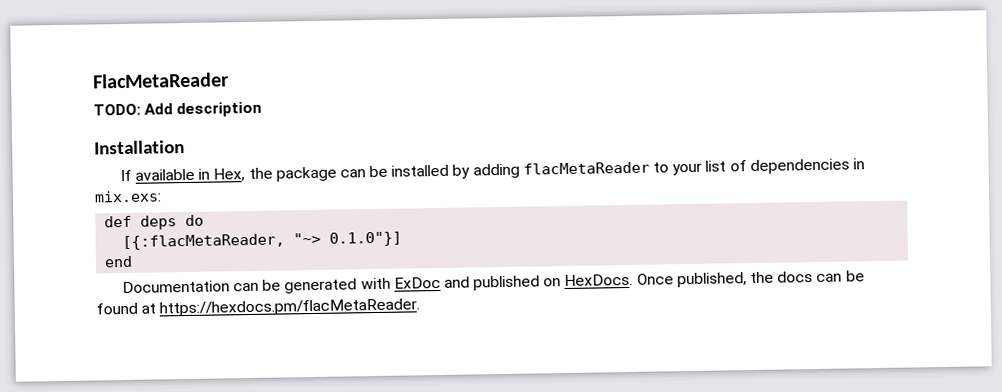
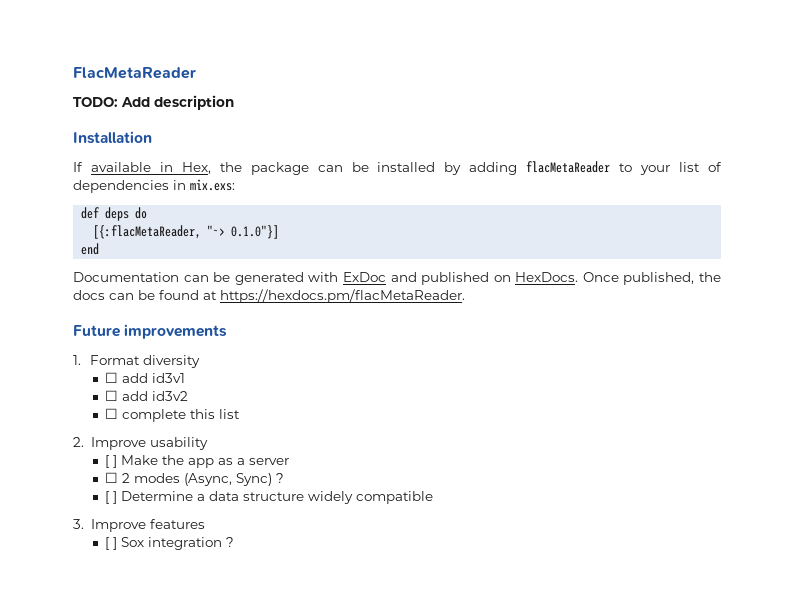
+ Future improvements
+ 1. Format diversity
+ ☐ add id3v1
+ ☐ add id3v2
+ ☐ complete this list
+ 2. Improve usability
+ [ ] Make the app as a server
+ ☐ 2 modes (Async, Sync) ?
+ [ ] Determine a data structure widely compatible
+ 3. Improve features
+ [ ] Sox integration ?

